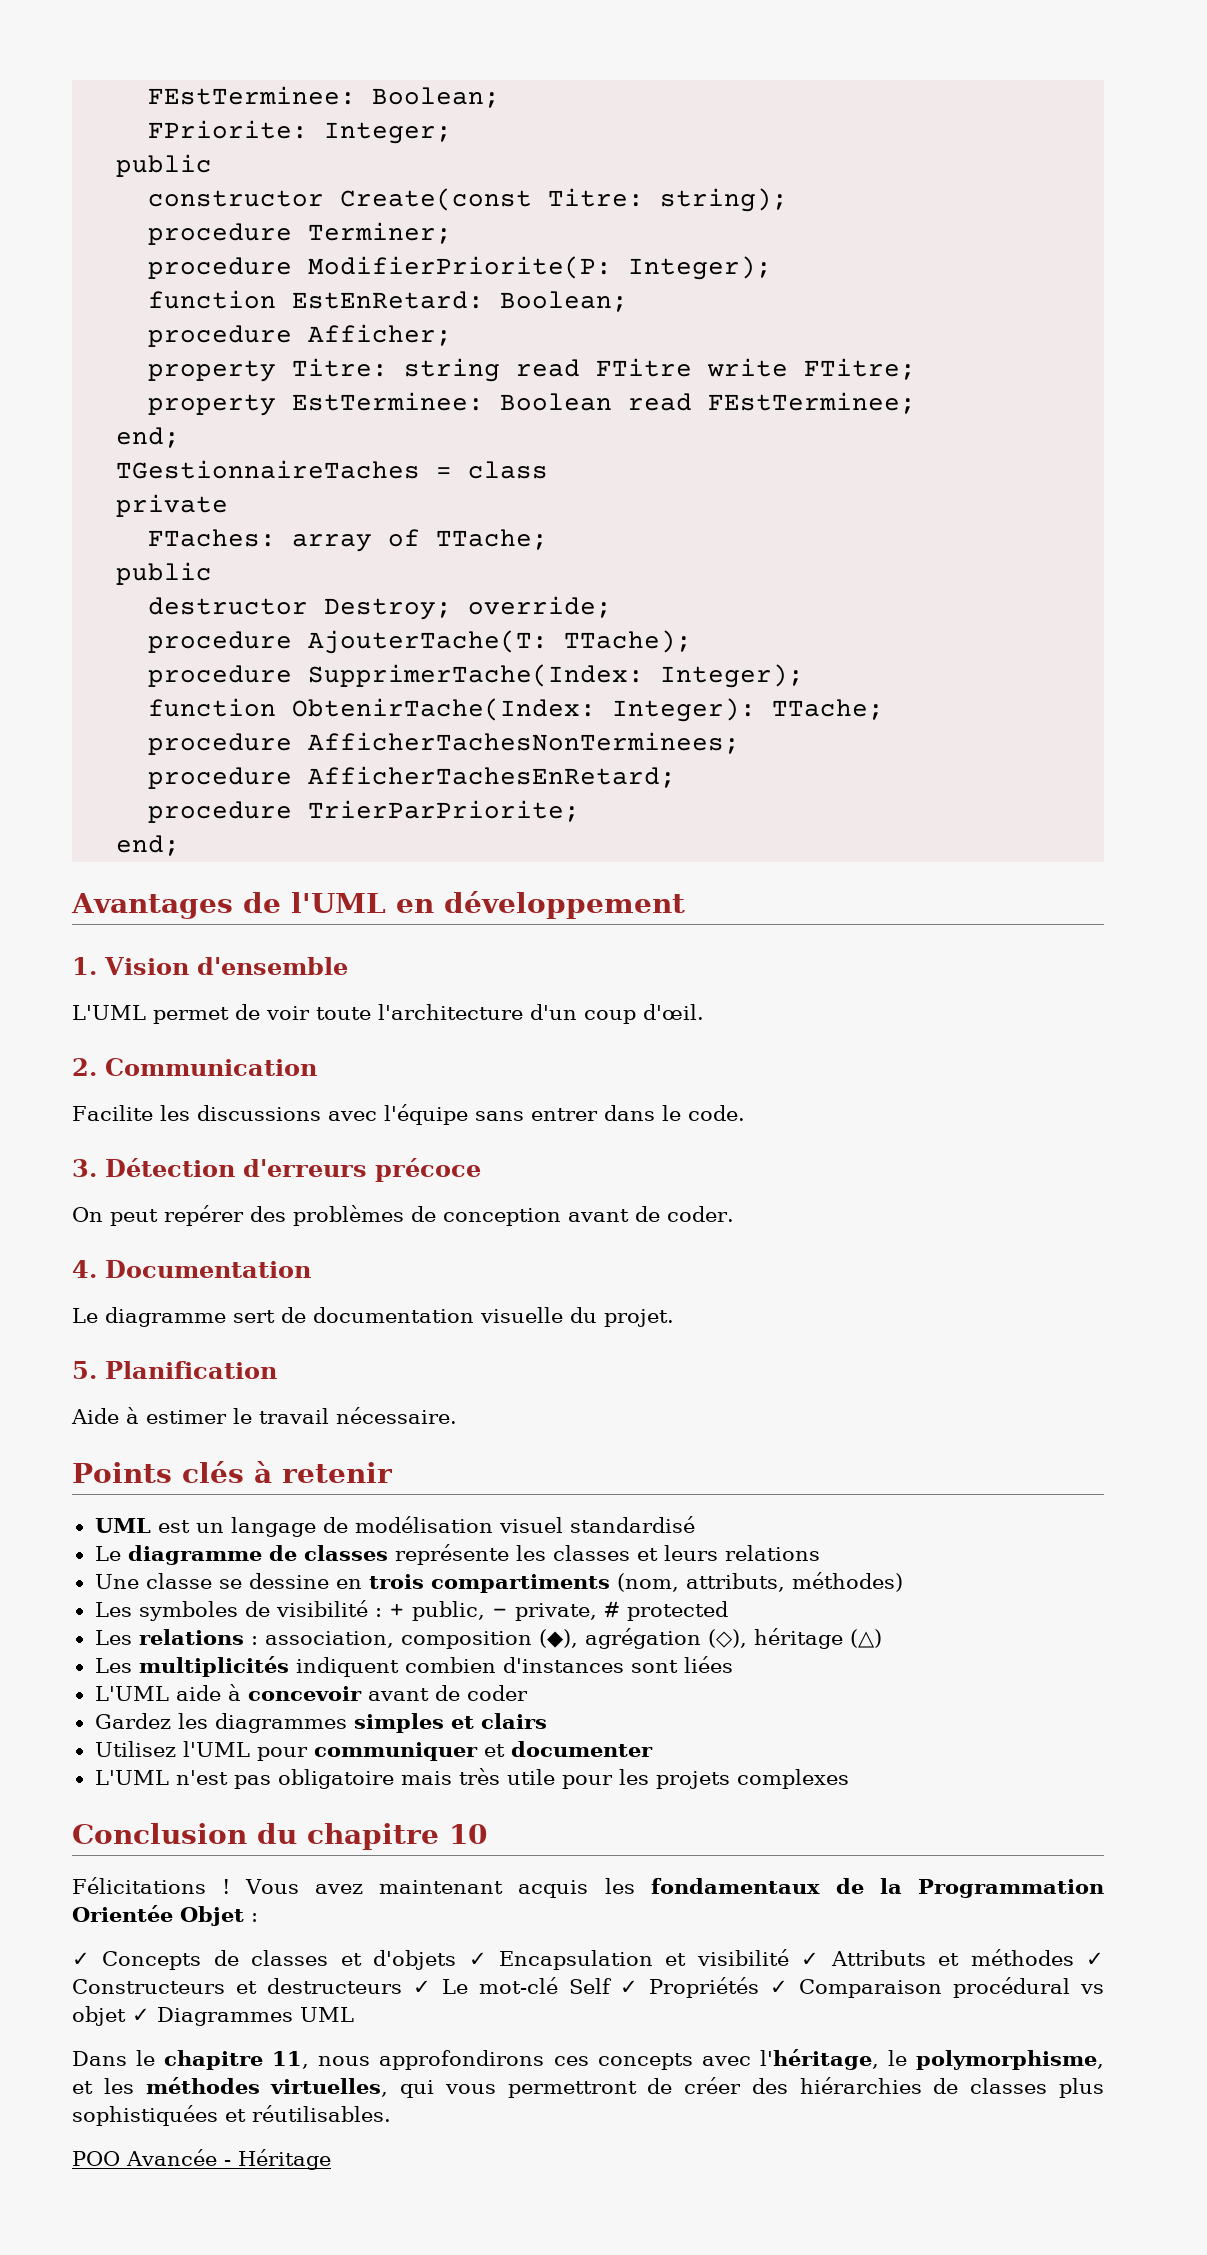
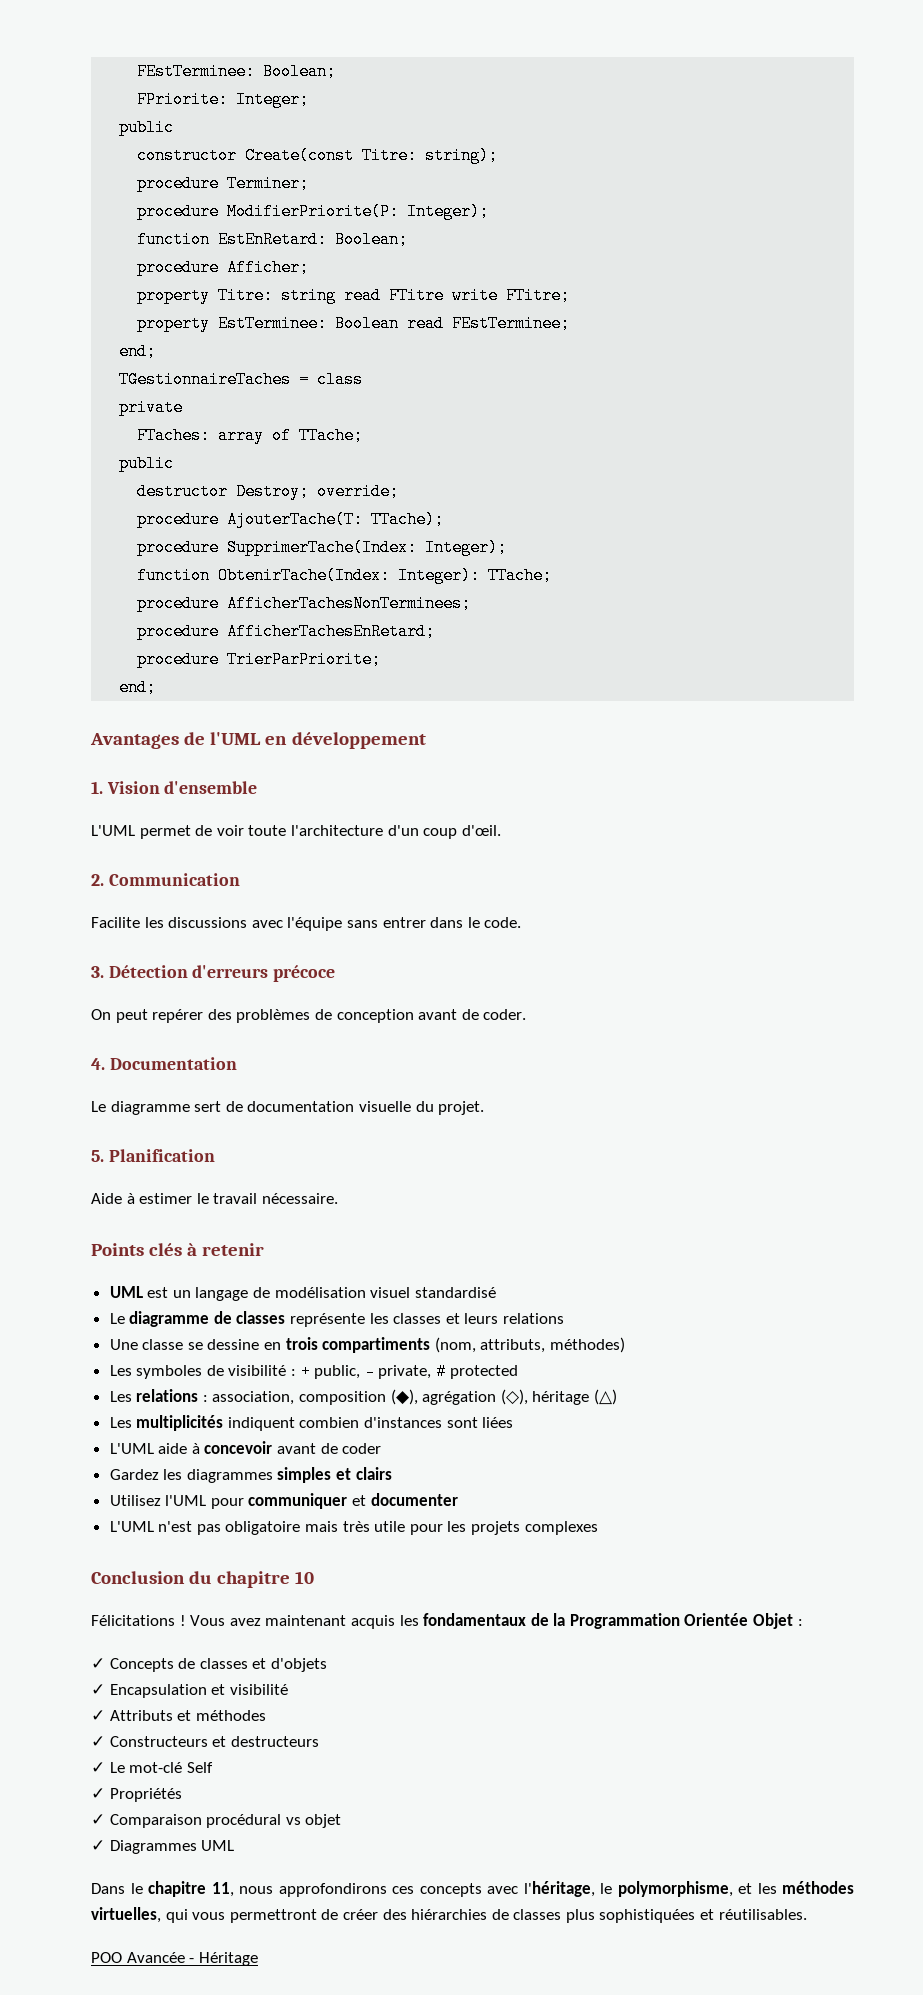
- ✓ Concepts de classes et d'objets ✓ Encapsulation et visibilité ✓ Attributs et méthodes ✓ Constructeurs et destructeurs ✓ Le mot-clé Self ✓ Propriétés ✓ Comparaison procédural vs objet ✓ Diagrammes UML
+ ✓ Concepts de classes et d'objets
+ ✓ Encapsulation et visibilité
+ ✓ Attributs et méthodes
+ ✓ Constructeurs et destructeurs
+ ✓ Le mot-clé Self
+ ✓ Propriétés
+ ✓ Comparaison procédural vs objet
+ ✓ Diagrammes UML

